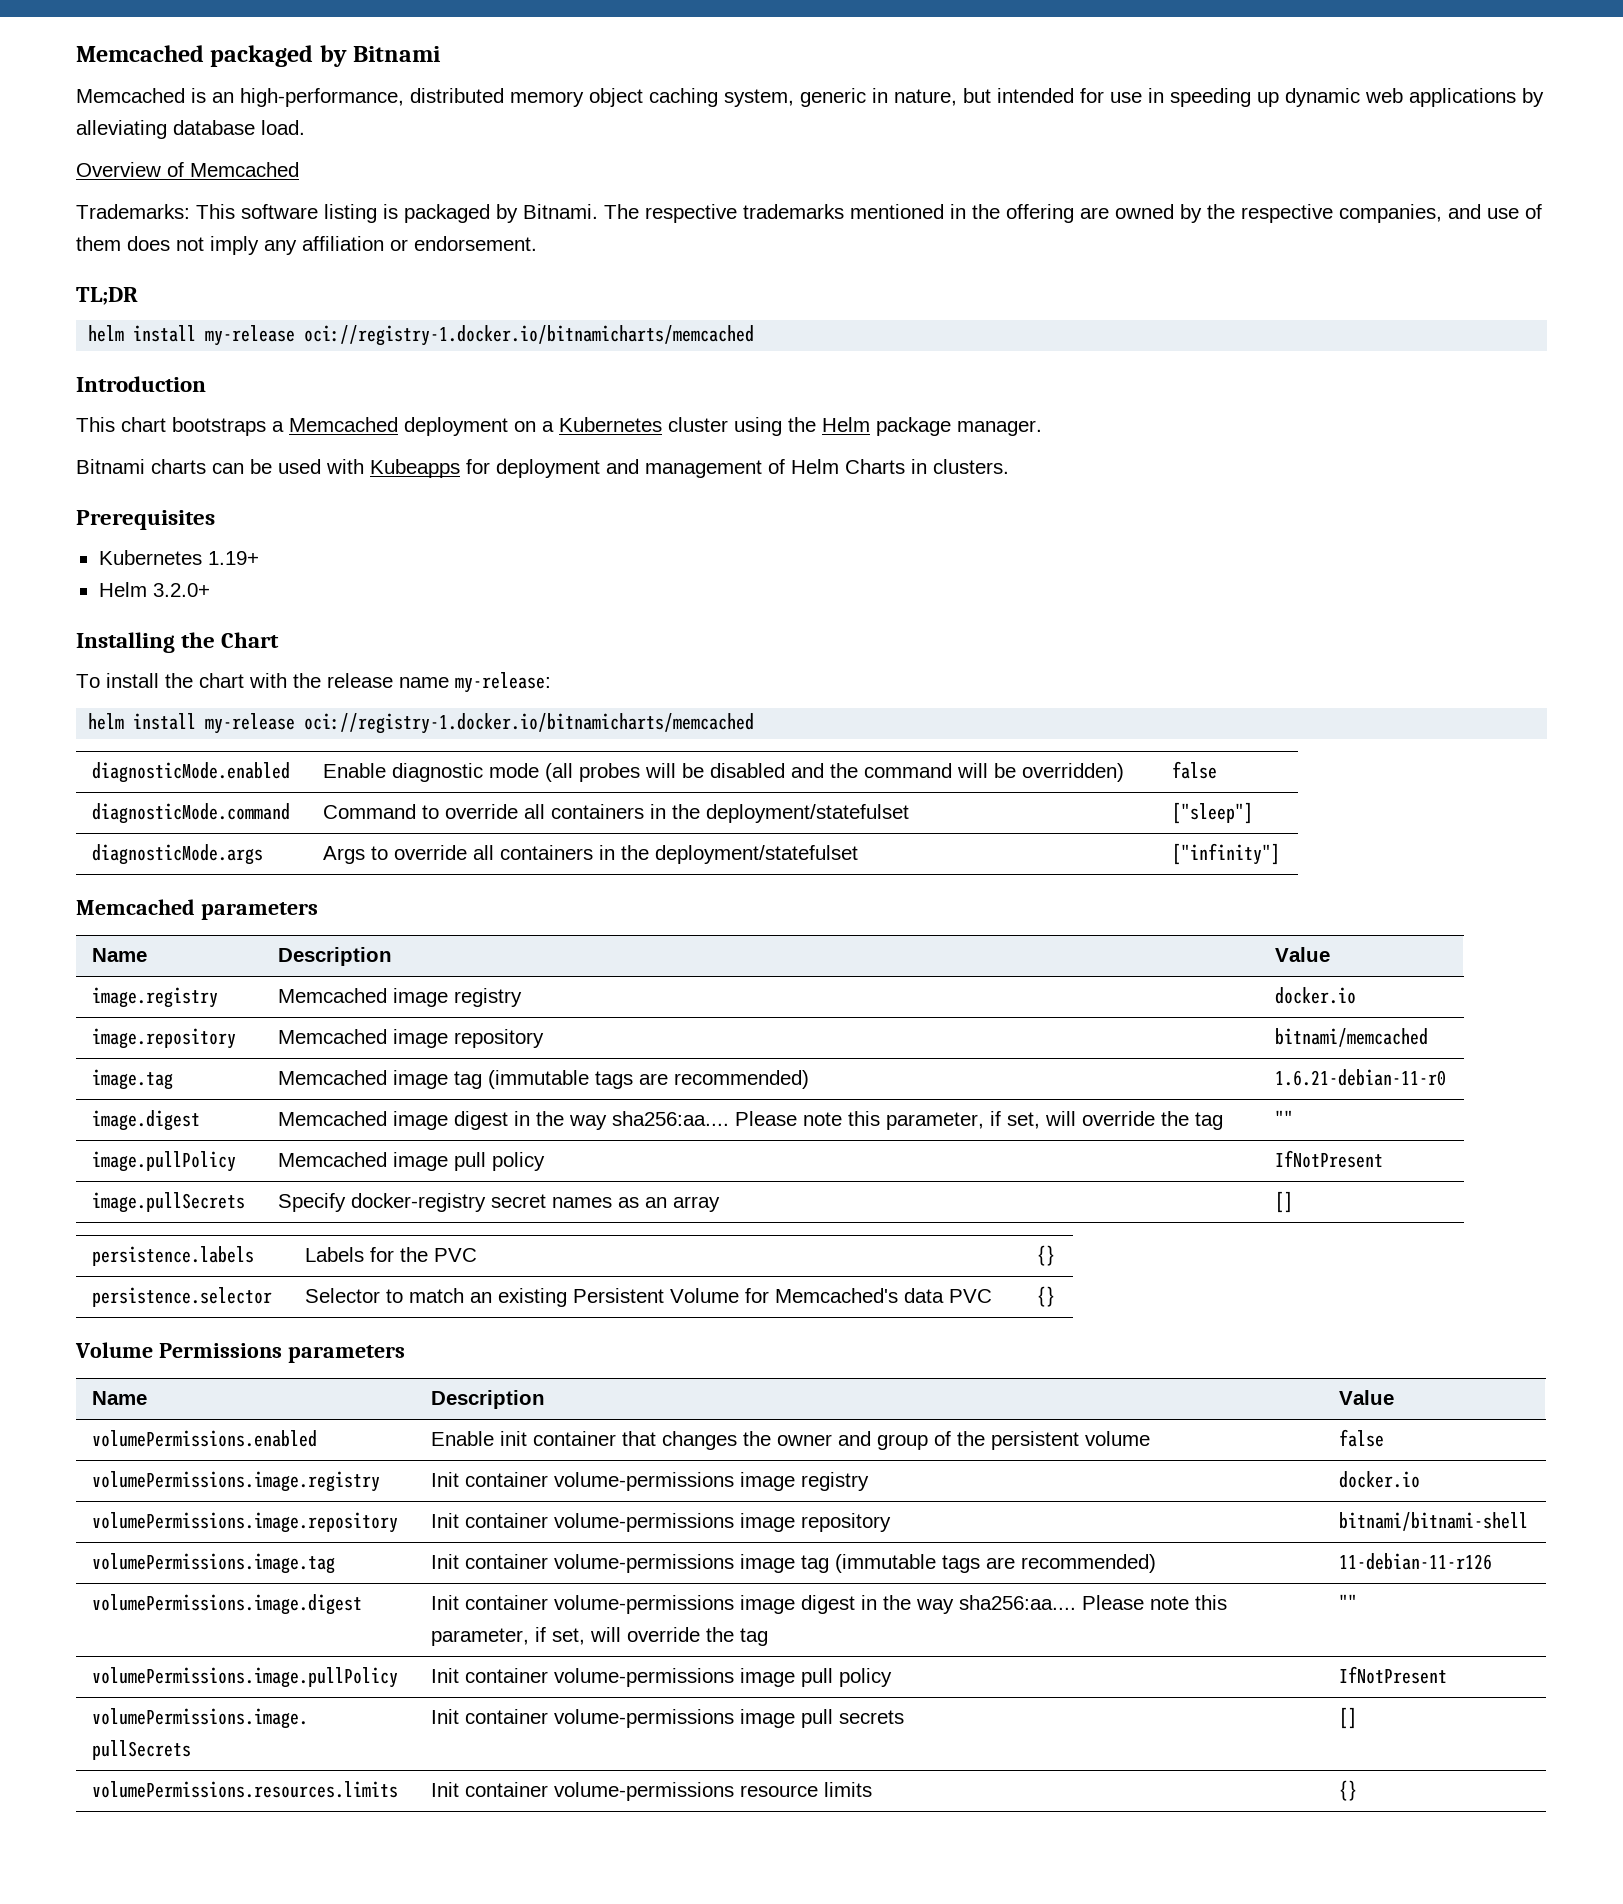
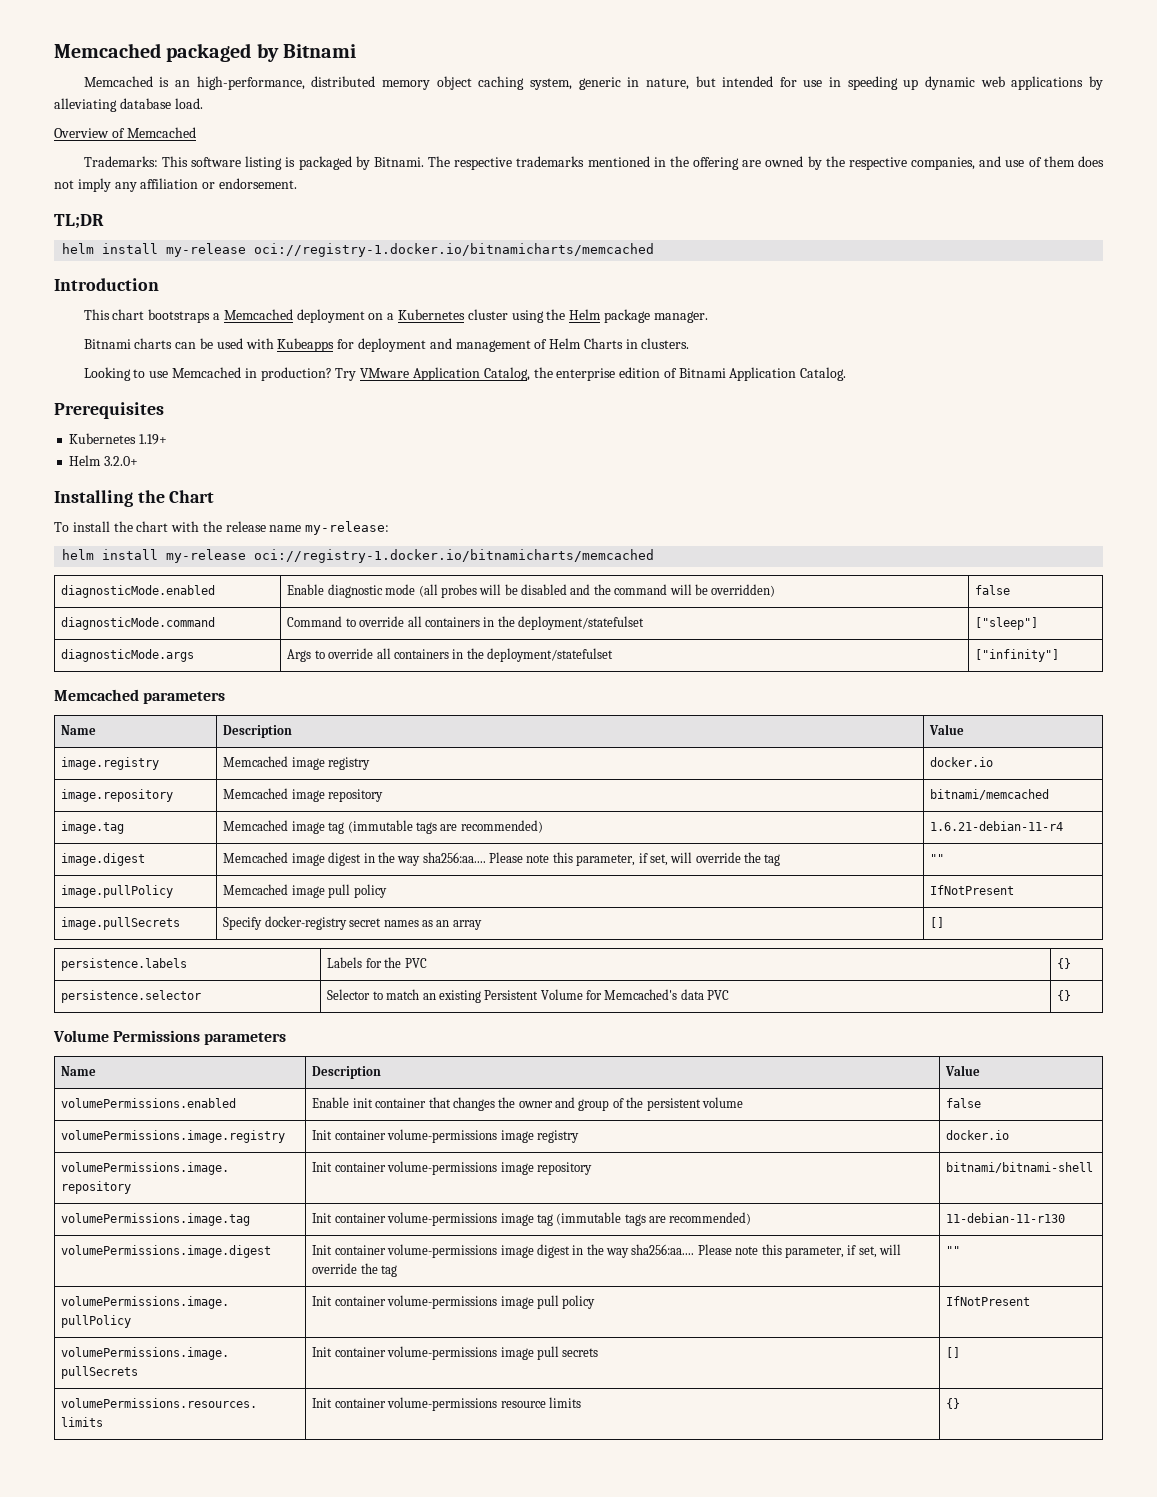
+ Looking to use Memcached in production? Try VMware Application Catalog, the enterprise edition of Bitnami Application Catalog.
- image.tag | Memcached image tag (immutable tags are recommended) | 1.6.21-debian-11-r0
+ image.tag | Memcached image tag (immutable tags are recommended) | 1.6.21-debian-11-r4
- volumePermissions.image.tag | Init container volume-permissions image tag (immutable tags are recommended) | 11-debian-11-r126
+ volumePermissions.image.tag | Init container volume-permissions image tag (immutable tags are recommended) | 11-debian-11-r130

